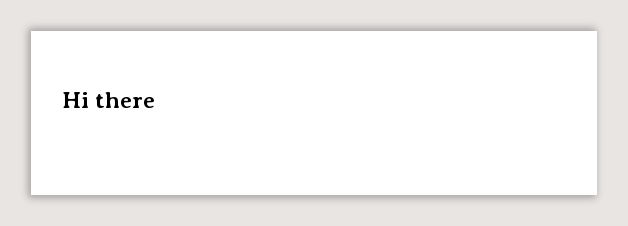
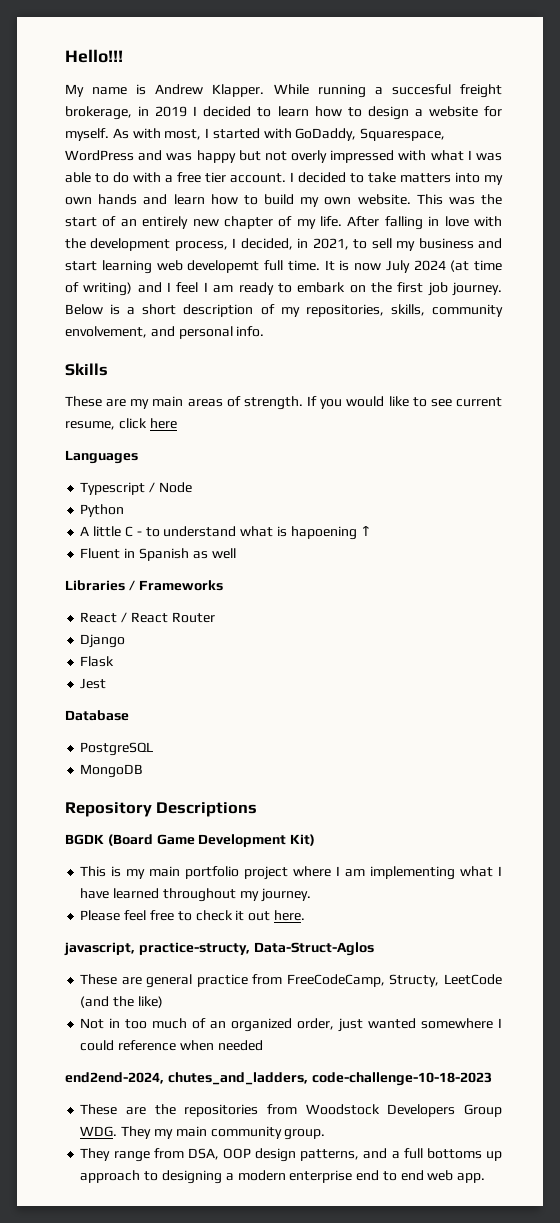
- Hi there
+ Hello!!!
+ My name is Andrew Klapper. While running a succesful freight brokerage, in 2019 I decided to learn how to design a website for myself. As with most, I started with GoDaddy, Squarespace, WordPress and was happy but not overly impressed with what I was able to do with a free tier account. I decided to take matters into my own hands and learn how to build my own website. This was the start of an entirely new chapter of my life. After falling in love with the development process, I decided, in 2021, to sell my business and start learning web developemt full time. It is now July 2024 (at time of writing) and I feel I am ready to embark on the first job journey. Below is a short description of my repositories, skills, community envolvement, and personal info.
+ Skills
+ These are my main areas of strength. If you would like to see current resume, click here
+ Languages
+ Typescript / Node
+ Python
+ A little C - to understand what is hapoening ↑
+ Fluent in Spanish as well
+ Libraries / Frameworks
+ React / React Router
+ Django
+ Flask
+ Jest
+ Database
+ PostgreSQL
+ MongoDB
+ Repository Descriptions
+ BGDK (Board Game Development Kit)
+ This is my main portfolio project where I am implementing what I have learned throughout my journey.
+ Please feel free to check it out here.
+ javascript, practice-structy, Data-Struct-Aglos
+ These are general practice from FreeCodeCamp, Structy, LeetCode (and the like)
+ Not in too much of an organized order, just wanted somewhere I could reference when needed
+ end2end-2024, chutes_and_ladders, code-challenge-10-18-2023
+ These are the repositories from Woodstock Developers Group WDG. They my main community group.
+ They range from DSA, OOP design patterns, and a full bottoms up approach to designing a modern enterprise end to end web app.

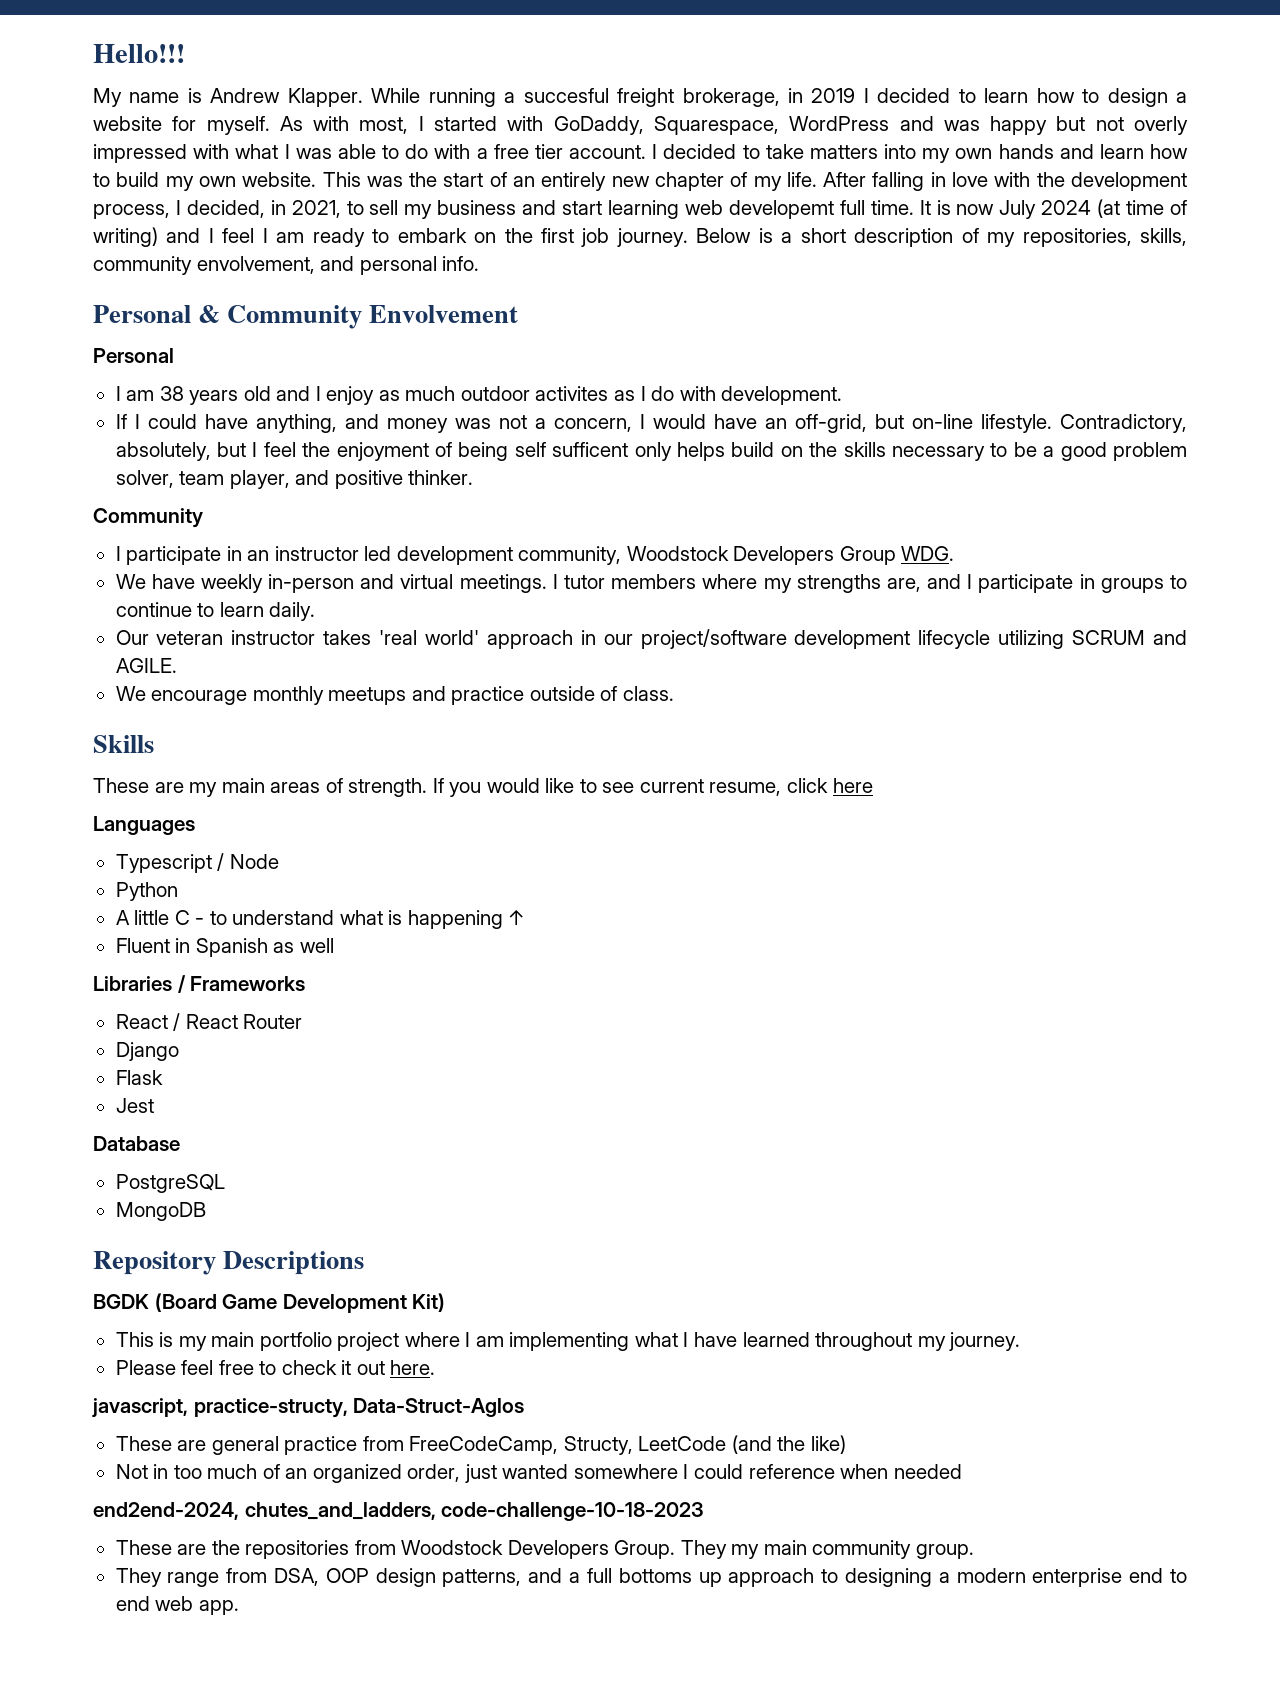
+ Personal & Community Envolvement
+ Personal
+ I am 38 years old and I enjoy as much outdoor activites as I do with development.
+ If I could have anything, and money was not a concern, I would have an off-grid, but on-line lifestyle. Contradictory, absolutely, but I feel the enjoyment of being self sufficent only helps build on the skills necessary to be a good problem solver, team player, and positive thinker.
+ Community
+ I participate in an instructor led development community, Woodstock Developers Group WDG.
+ We have weekly in-person and virtual meetings. I tutor members where my strengths are, and I participate in groups to continue to learn daily.
+ Our veteran instructor takes 'real world' approach in our project/software development lifecycle utilizing SCRUM and AGILE.
+ We encourage monthly meetups and practice outside of class.
- A little C - to understand what is hapoening ↑
+ A little C - to understand what is happening ↑
- These are the repositories from Woodstock Developers Group WDG. They my main community group.
+ These are the repositories from Woodstock Developers Group. They my main community group.

